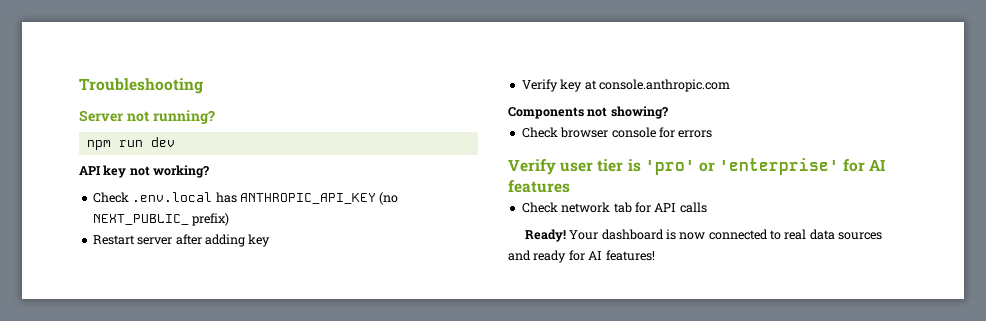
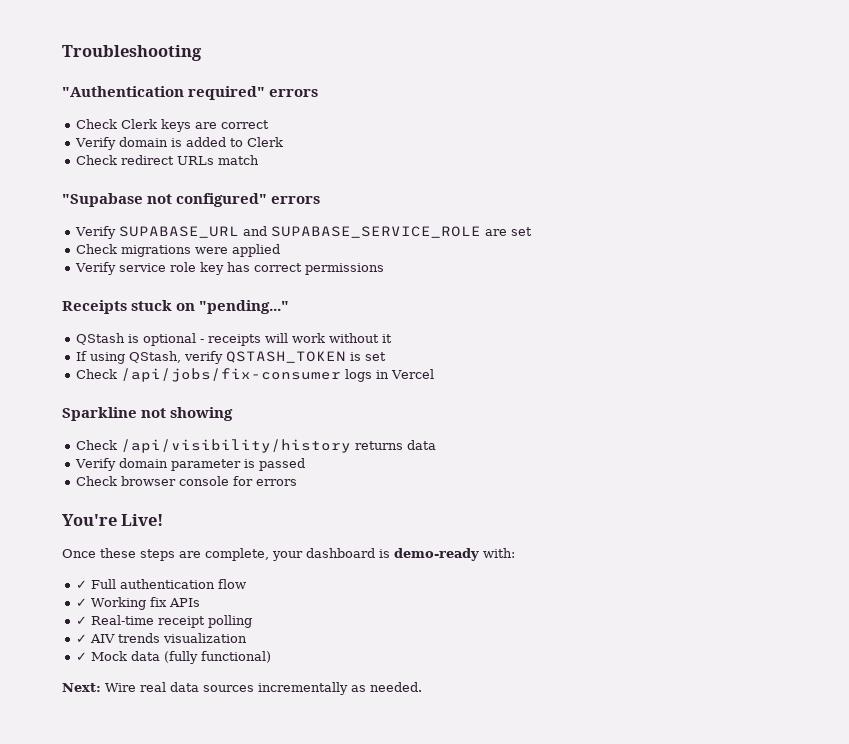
- Server not running?
- npm run dev
- API key not working?
- Check .env.local has ANTHROPIC_API_KEY (no NEXT_PUBLIC_ prefix)
- Restart server after adding key
- Verify key at console.anthropic.com
- Components not showing?
+ "Authentication required" errors
+ Check Clerk keys are correct
+ Verify domain is added to Clerk
+ Check redirect URLs match
+ "Supabase not configured" errors
+ Verify SUPABASE_URL and SUPABASE_SERVICE_ROLE are set
+ Check migrations were applied
+ Verify service role key has correct permissions
+ Receipts stuck on "pending..."
+ QStash is optional - receipts will work without it
+ If using QStash, verify QSTASH_TOKEN is set
+ Check /api/jobs/fix-consumer logs in Vercel
+ Sparkline not showing
+ Check /api/visibility/history returns data
+ Verify domain parameter is passed
- Verify user tier is 'pro' or 'enterprise' for AI features
- Check network tab for API calls
- Ready! Your dashboard is now connected to real data sources and ready for AI features!
+ You're Live!
+ Once these steps are complete, your dashboard is demo-ready with:
+ ✓ Full authentication flow
+ ✓ Working fix APIs
+ ✓ Real-time receipt polling
+ ✓ AIV trends visualization
+ ✓ Mock data (fully functional)
+ Next: Wire real data sources incrementally as needed.

